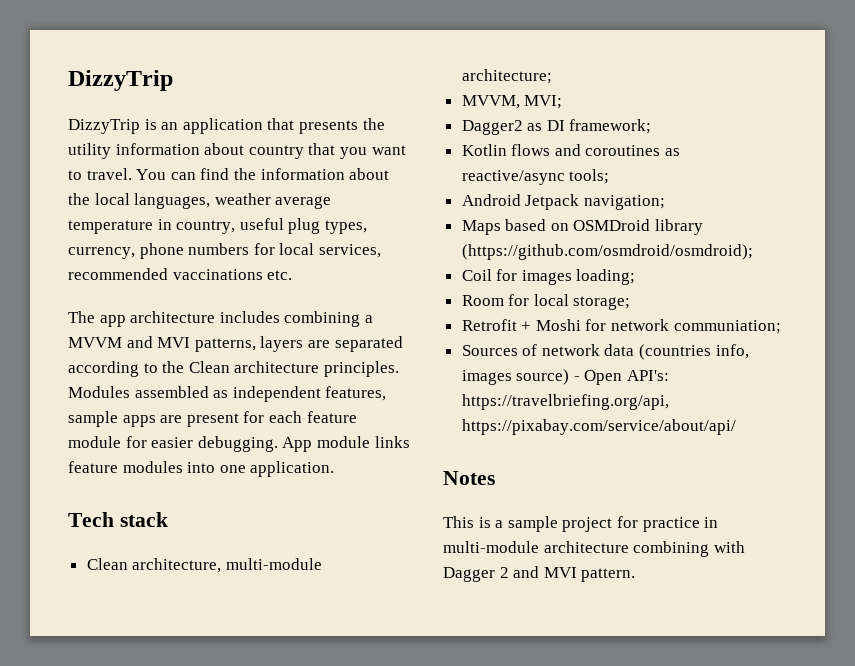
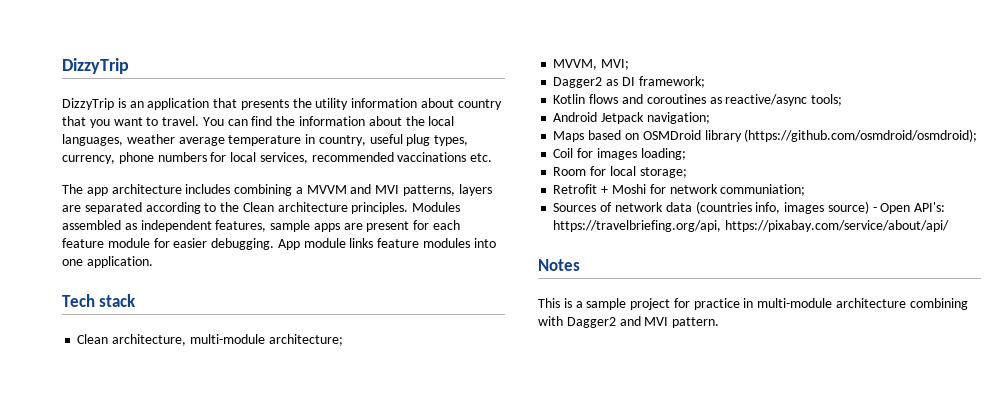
- This is a sample project for practice in multi-module architecture combining with Dagger 2 and MVI pattern.
+ This is a sample project for practice in multi-module architecture combining with Dagger2 and MVI pattern.

